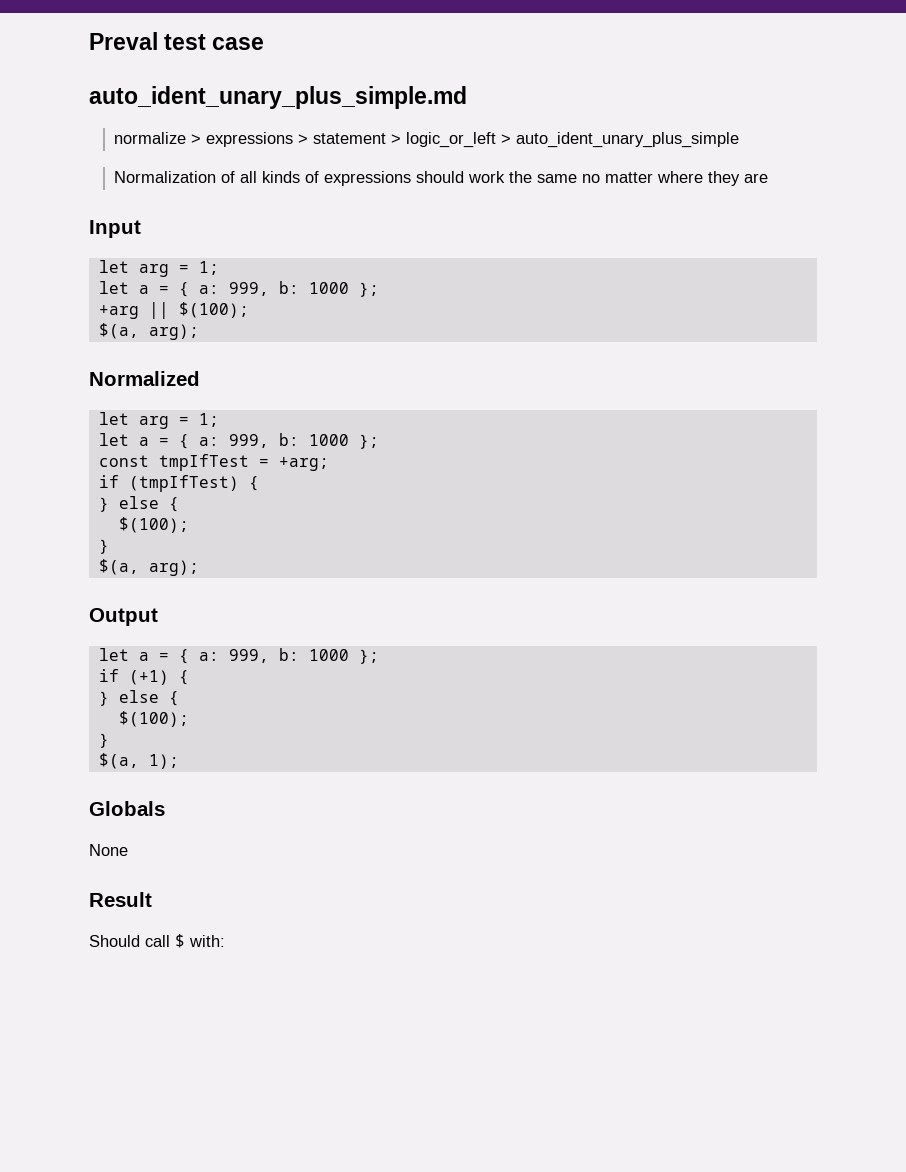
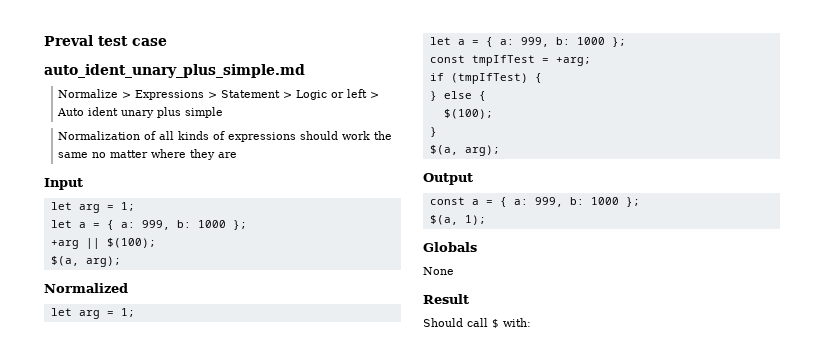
- normalize > expressions > statement > logic_or_left > auto_ident_unary_plus_simple
+ Normalize > Expressions > Statement > Logic or left > Auto ident unary plus simple
  Output
- let a = { a: 999, b: 1000 };
- if (+1) {
- } else {
- $(100);
- }
+ const a = { a: 999, b: 1000 };

